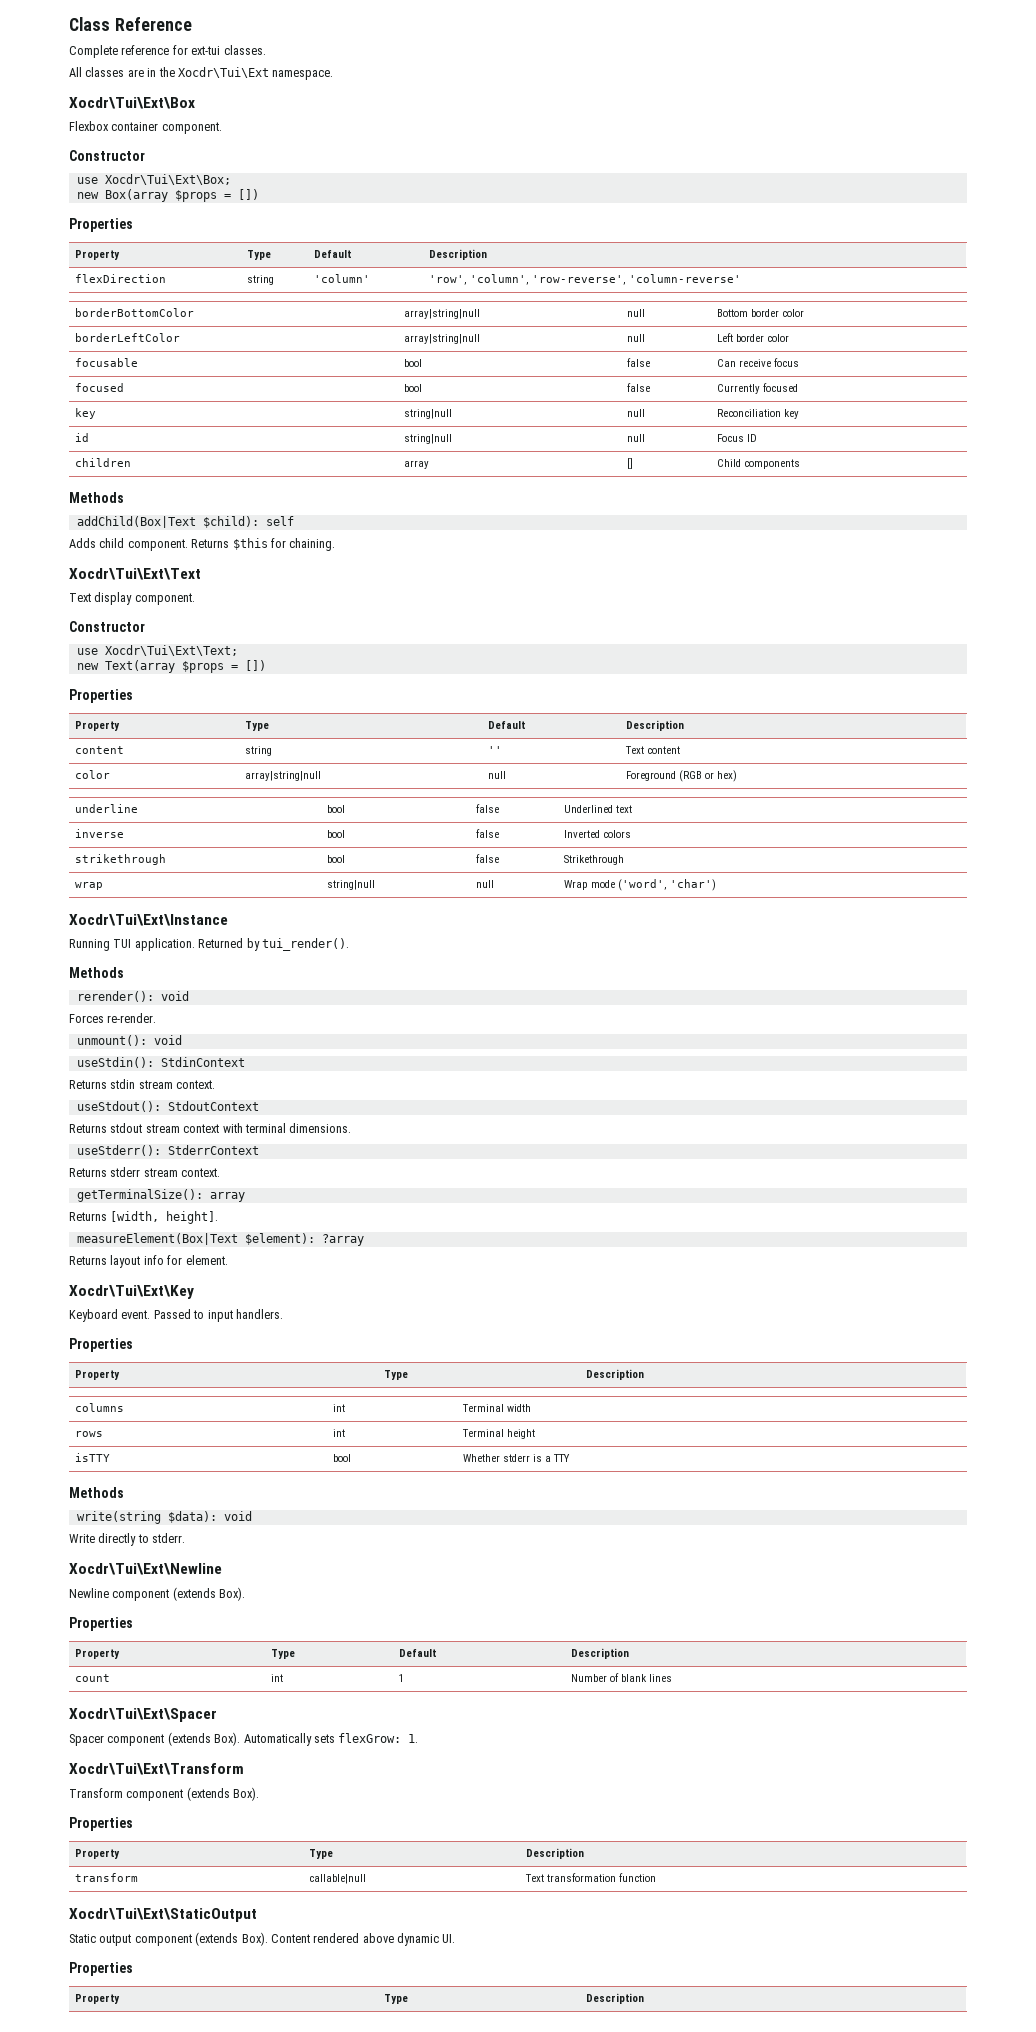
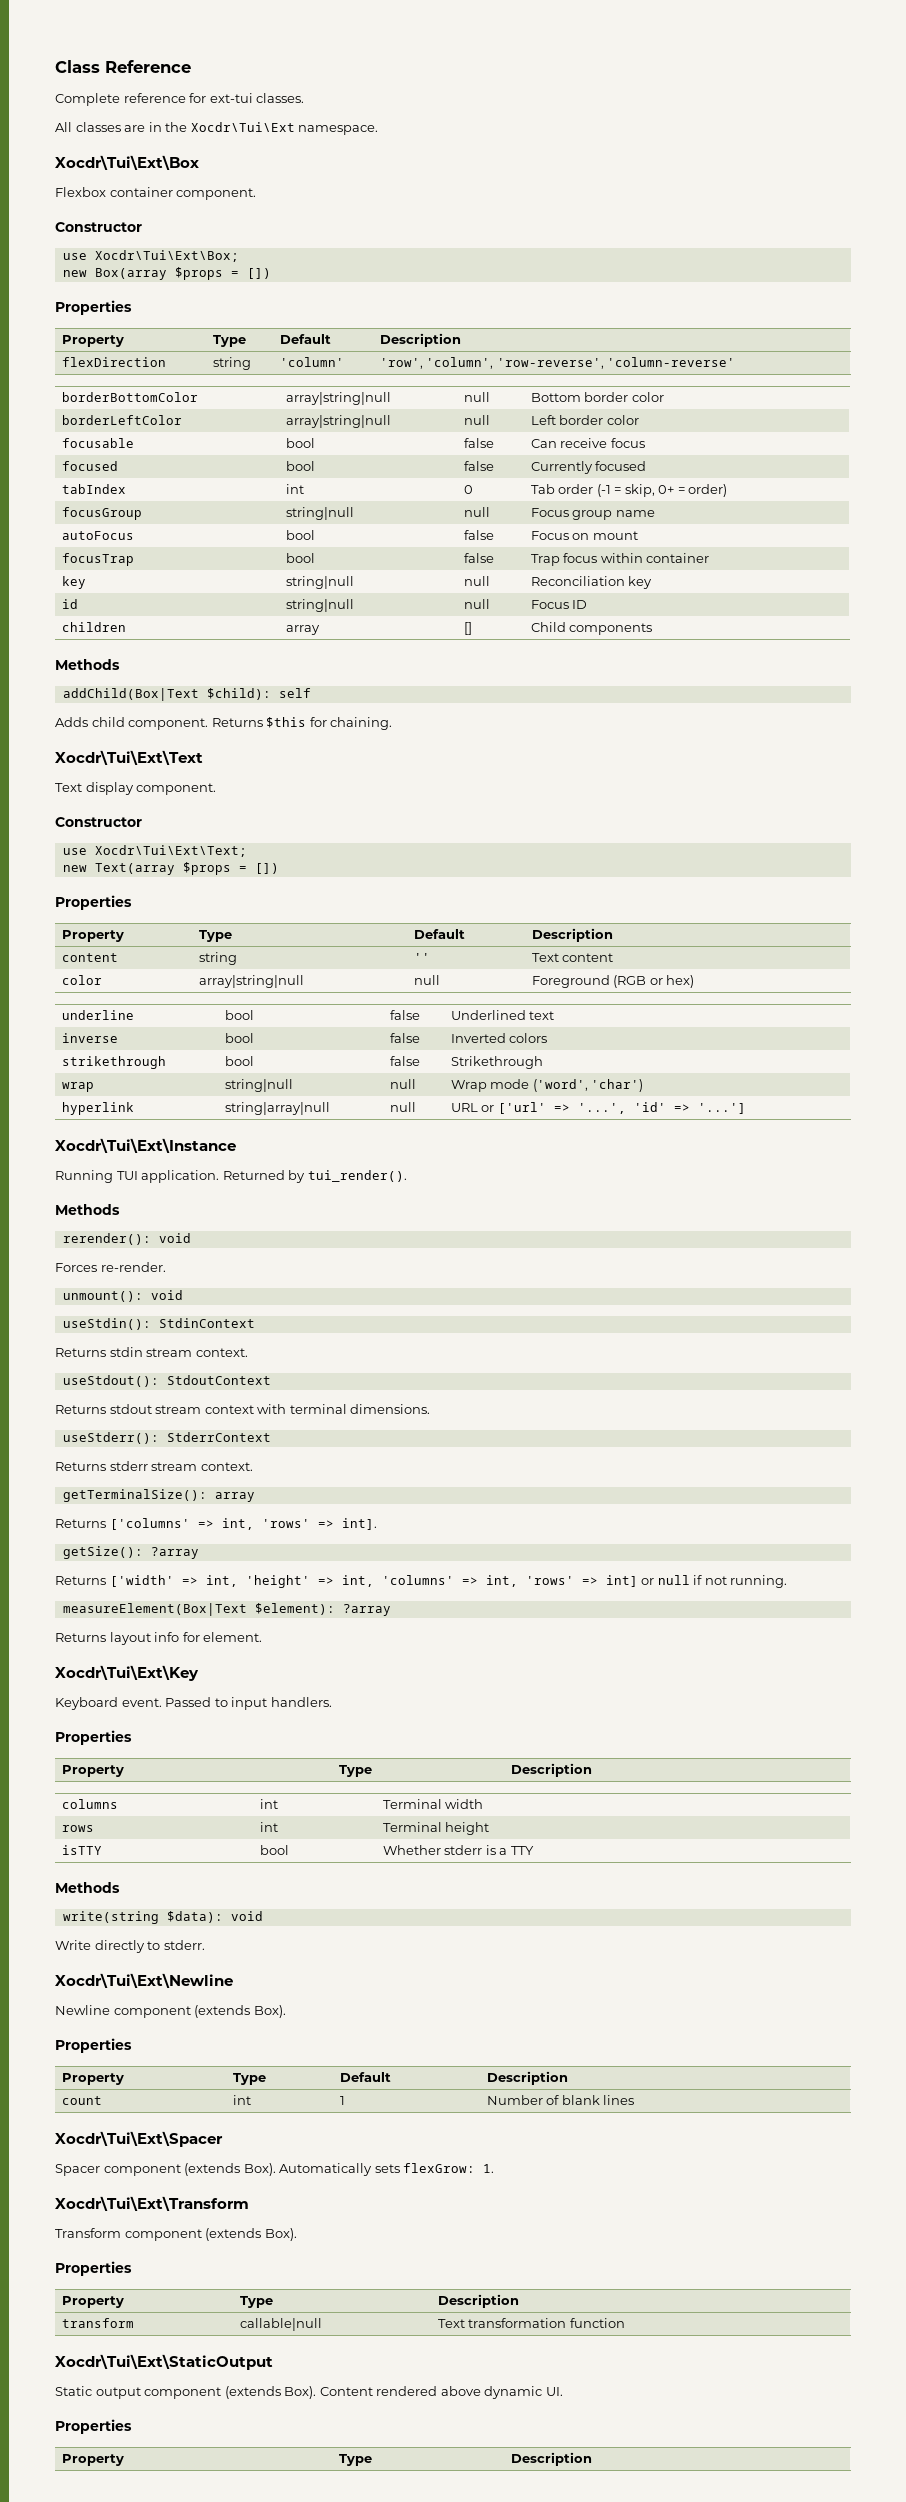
+ tabIndex | int | 0 | Tab order (-1 = skip, 0+ = order)
+ focusGroup | string|null | null | Focus group name
+ autoFocus | bool | false | Focus on mount
+ focusTrap | bool | false | Trap focus within container
+ hyperlink | string|array|null | null | URL or ['url' => '...', 'id' => '...']
- Returns [width, height].
+ Returns ['columns' => int, 'rows' => int].
+ getSize(): ?array
+ Returns ['width' => int, 'height' => int, 'columns' => int, 'rows' => int] or null if not running.

